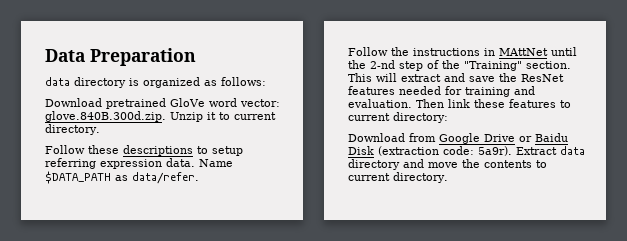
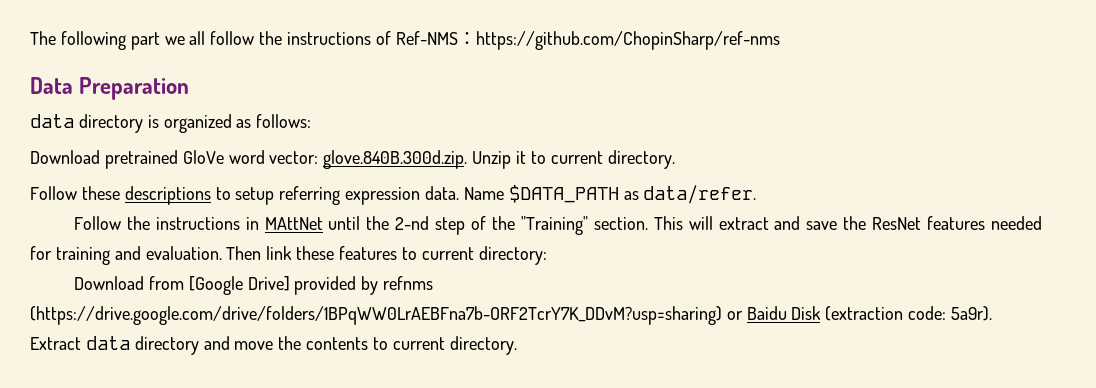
+ The following part we all follow the instructions of Ref-NMS：https://github.com/ChopinSharp/ref-nms
- Download from Google Drive or Baidu Disk (extraction code: 5a9r).
+ Download from [Google Drive] provided by refnms (https://drive.google.com/drive/folders/1BPqWW0LrAEBFna7b-ORF2TcrY7K_DDvM?usp=sharing) or Baidu Disk (extraction code: 5a9r).

